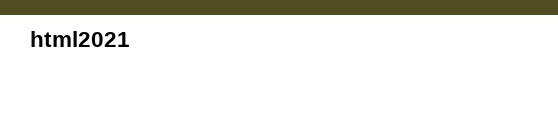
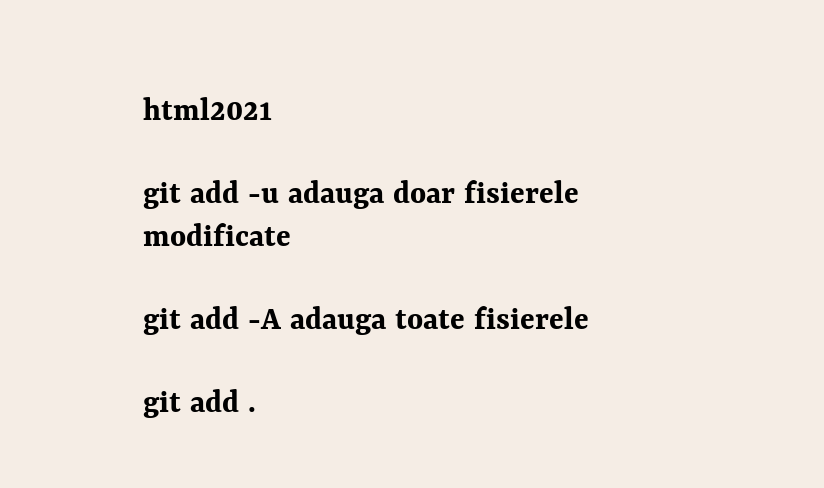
+ git add -u adauga doar fisierele modificate
+ git add -A adauga toate fisierele
+ git add .

